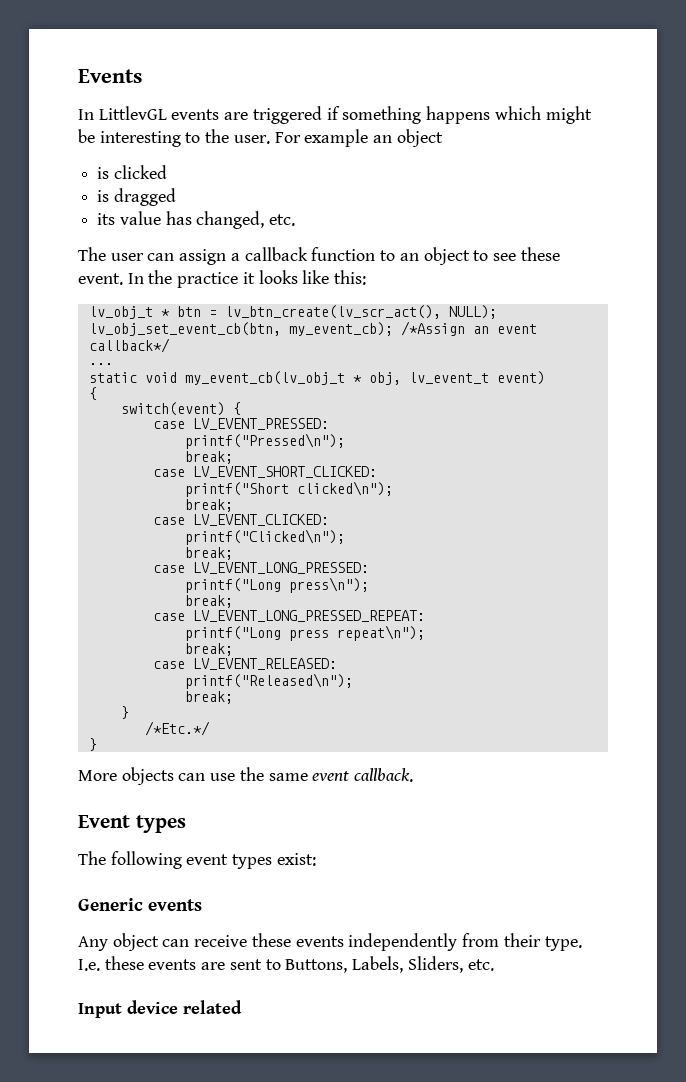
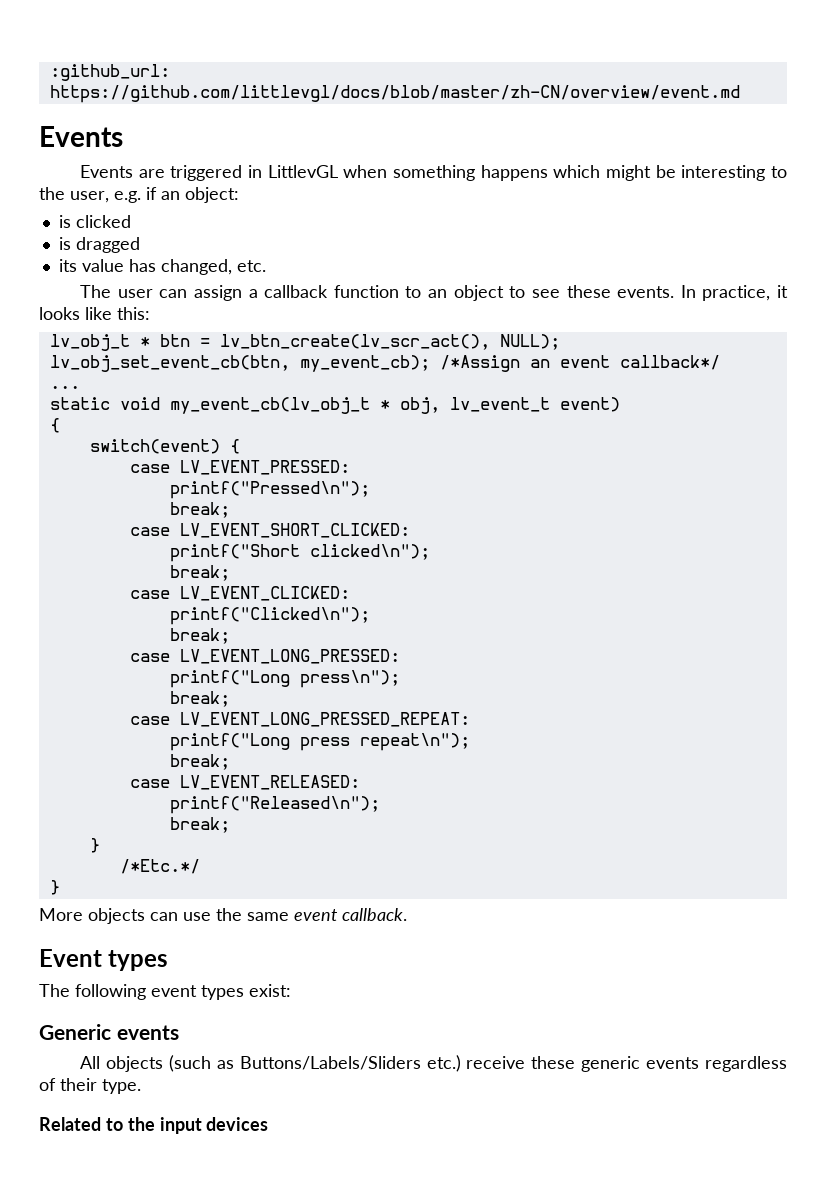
+ :github_url: https://github.com/littlevgl/docs/blob/master/zh-CN/overview/event.md
- In LittlevGL events are triggered if something happens which might be interesting to the user. For example an object
+ Events are triggered in LittlevGL when something happens which might be interesting to the user, e.g. if an object:
- The user can assign a callback function to an object to see these event. In the practice it looks like this:
+ The user can assign a callback function to an object to see these events. In practice, it looks like this:
- Any object can receive these events independently from their type. I.e. these events are sent to Buttons, Labels, Sliders, etc.
- Input device related
+ All objects (such as Buttons/Labels/Sliders etc.) receive these generic events regardless of their type.
+ Related to the input devices

